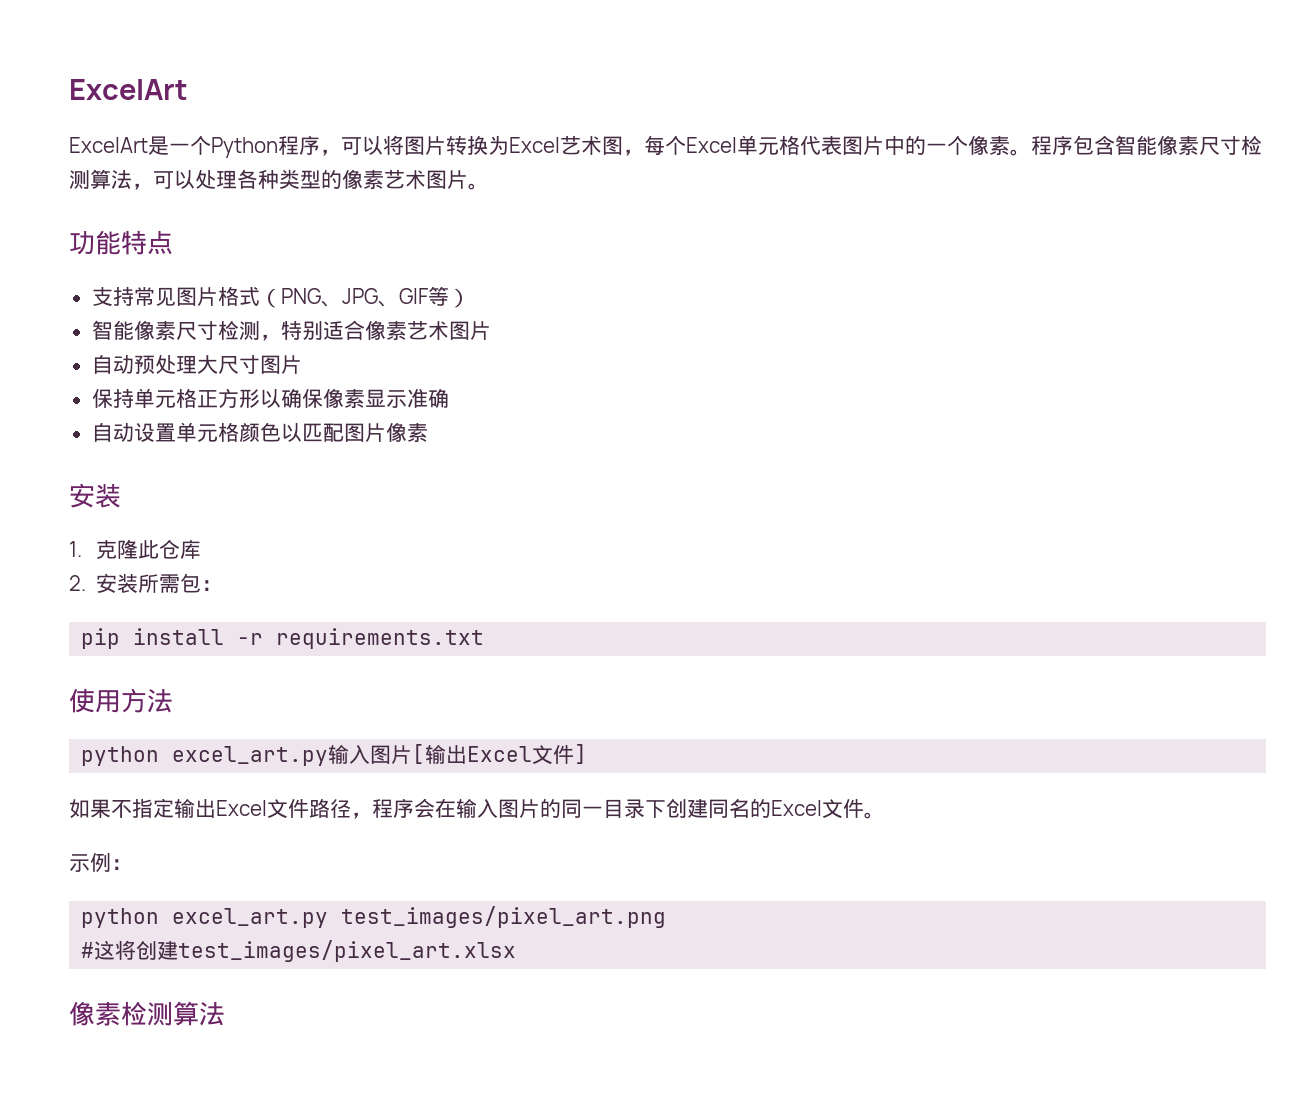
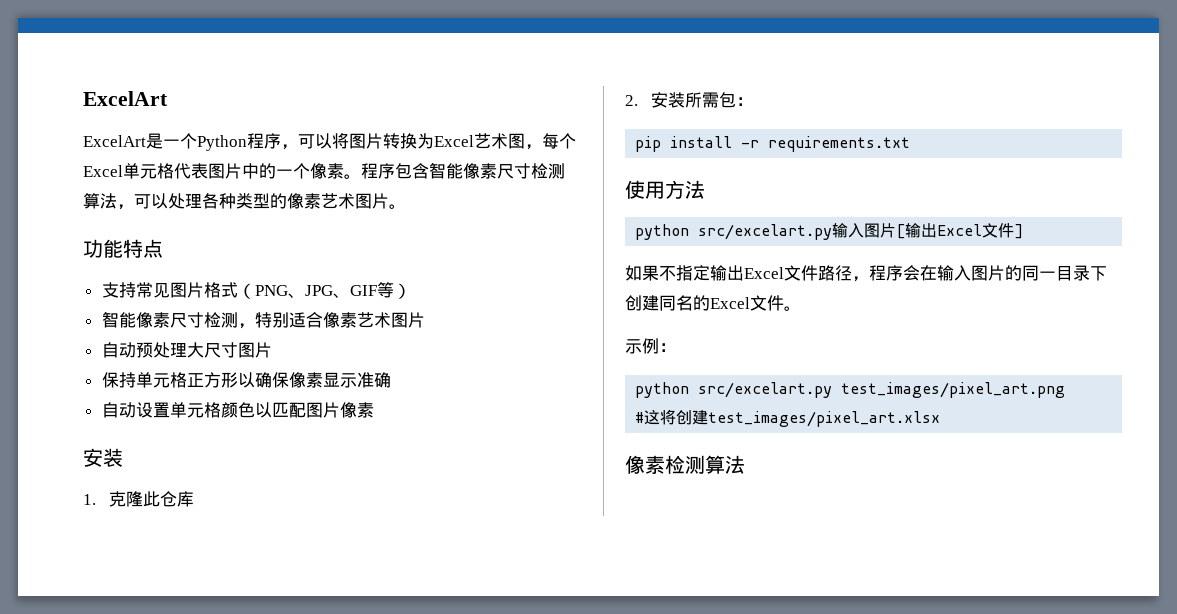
- python excel_art.py输入图片[输出Excel文件]
+ python src/excelart.py输入图片[输出Excel文件]
- python excel_art.py test_images/pixel_art.png
+ python src/excelart.py test_images/pixel_art.png

